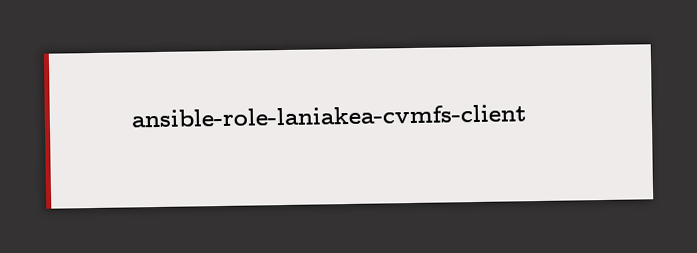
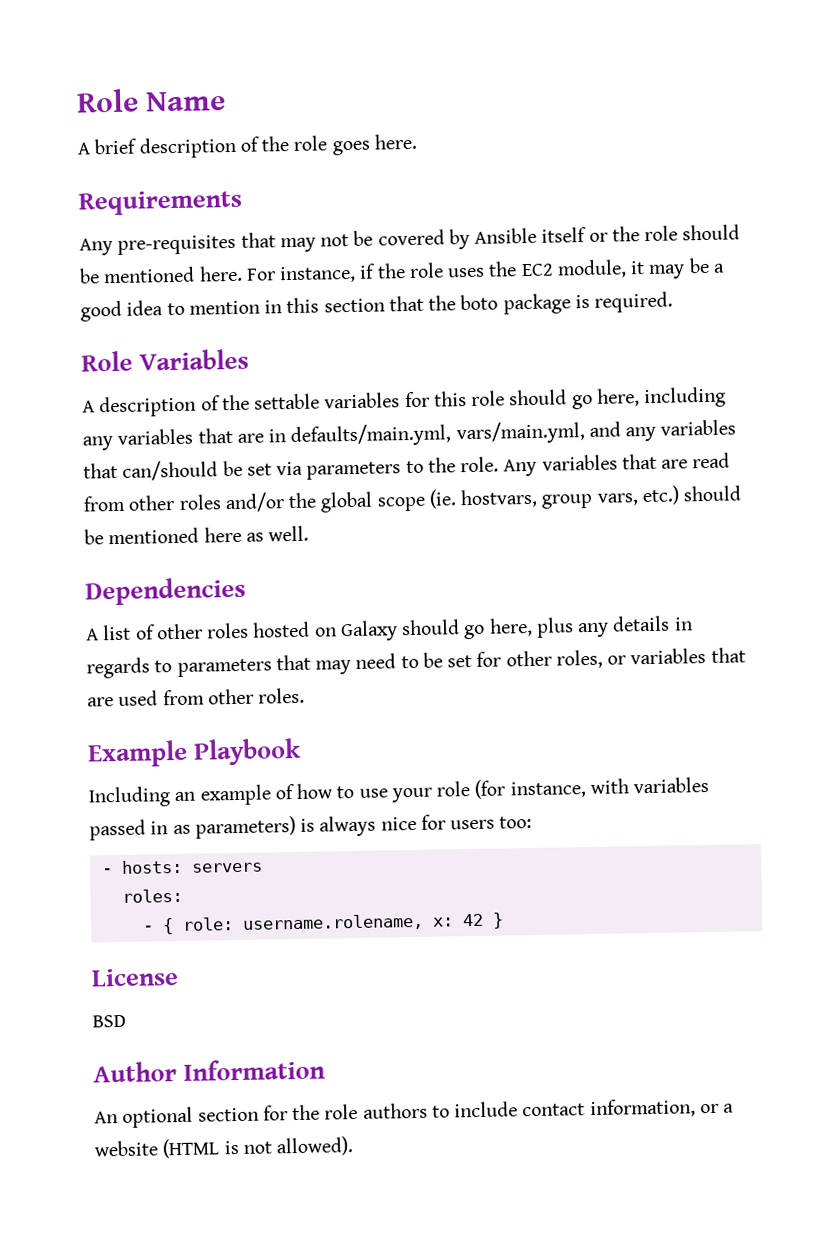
- ansible-role-laniakea-cvmfs-client
+ Role Name
+ A brief description of the role goes here.
+ Requirements
+ Any pre-requisites that may not be covered by Ansible itself or the role should be mentioned here. For instance, if the role uses the EC2 module, it may be a good idea to mention in this section that the boto package is required.
+ Role Variables
+ A description of the settable variables for this role should go here, including any variables that are in defaults/main.yml, vars/main.yml, and any variables that can/should be set via parameters to the role. Any variables that are read from other roles and/or the global scope (ie. hostvars, group vars, etc.) should be mentioned here as well.
+ Dependencies
+ A list of other roles hosted on Galaxy should go here, plus any details in regards to parameters that may need to be set for other roles, or variables that are used from other roles.
+ Example Playbook
+ Including an example of how to use your role (for instance, with variables passed in as parameters) is always nice for users too:
+ - hosts: servers
+ roles:
+ - { role: username.rolename, x: 42 }
+ License
+ BSD
+ Author Information
+ An optional section for the role authors to include contact information, or a website (HTML is not allowed).

